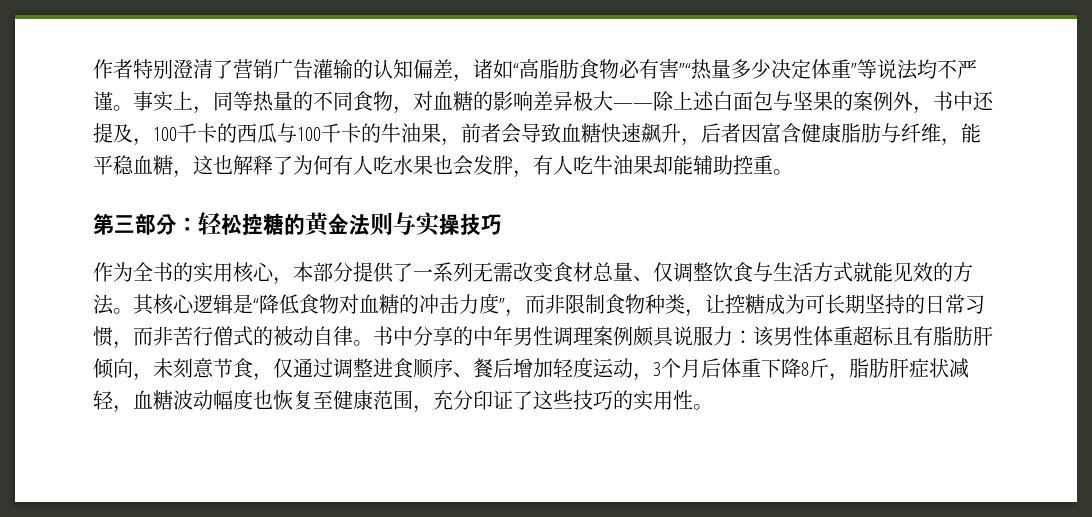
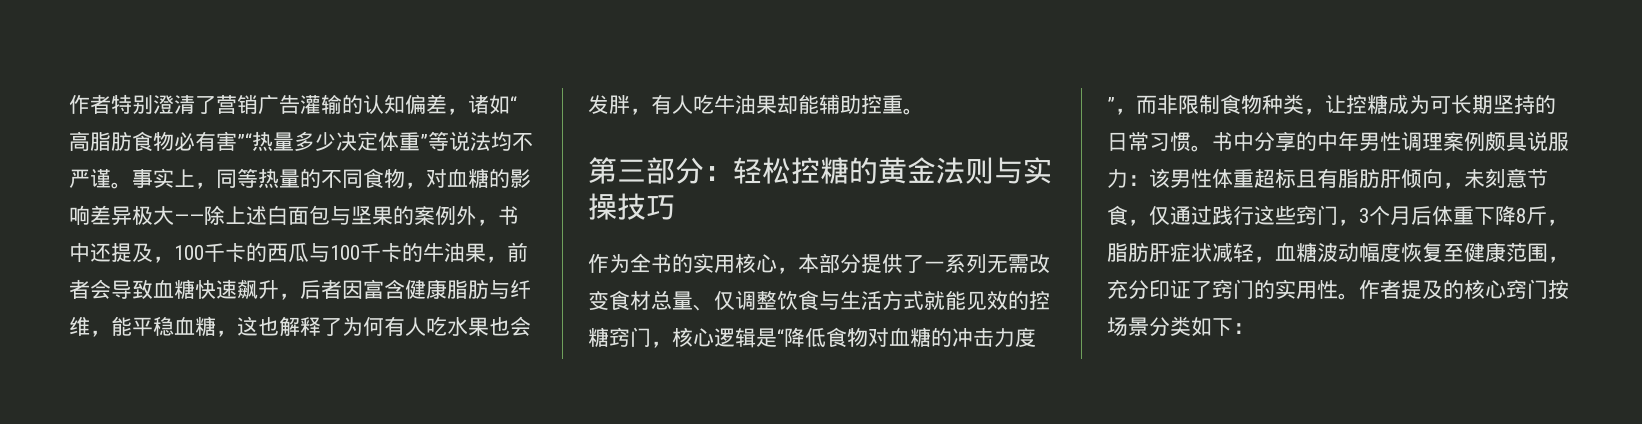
- 作为全书的实用核心，本部分提供了一系列无需改变食材总量、仅调整饮食与生活方式就能见效的方法。其核心逻辑是“降低食物对血糖的冲击力度”，而非限制食物种类，让控糖成为可长期坚持的日常习惯，而非苦行僧式的被动自律。
+ 作为全书的实用核心，本部分提供了一系列无需改变食材总量、仅调整饮食与生活方式就能见效的控糖窍门，核心逻辑是“降低食物对血糖的冲击力度”，而非限制食物种类，让控糖成为可长期坚持的日常习惯。
- 书中分享的中年男性调理案例颇具说服力：该男性体重超标且有脂肪肝倾向，未刻意节食，仅通过调整进食顺序、餐后增加轻度运动，3个月后体重下降8斤，脂肪肝症状减轻，血糖波动幅度也恢复至健康范围，充分印证了这些技巧的实用性。
+ 书中分享的中年男性调理案例颇具说服力：该男性体重超标且有脂肪肝倾向，未刻意节食，仅通过践行这些窍门，3个月后体重下降8斤，脂肪肝症状减轻，血糖波动幅度恢复至健康范围，充分印证了窍门的实用性。
+ 作者提及的核心窍门按场景分类如下：

